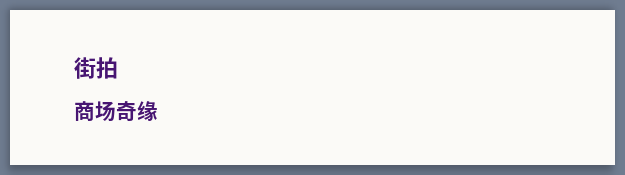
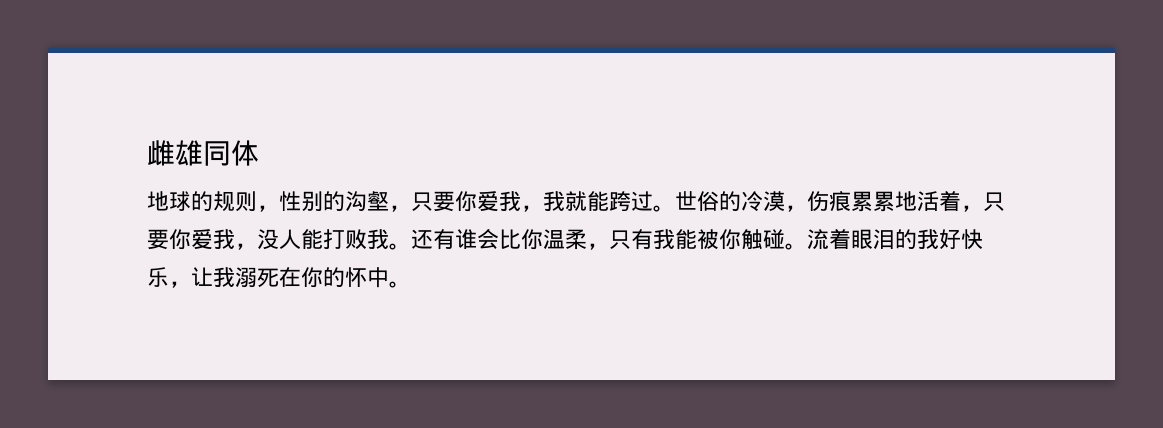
- 街拍
- 商场奇缘
+ 雌雄同体
+ 地球的规则，性别的沟壑，只要你爱我，我就能跨过。世俗的冷漠，伤痕累累地活着，只要你爱我，没人能打败我。还有谁会比你温柔，只有我能被你触碰。流着眼泪的我好快乐，让我溺死在你的怀中。

